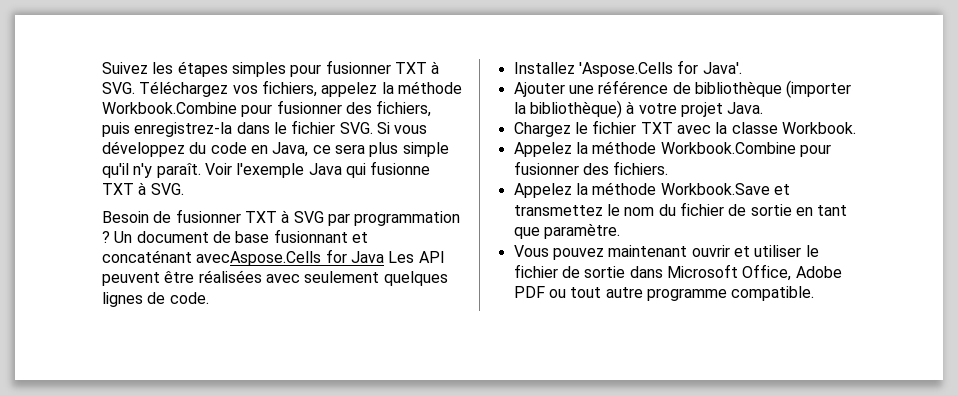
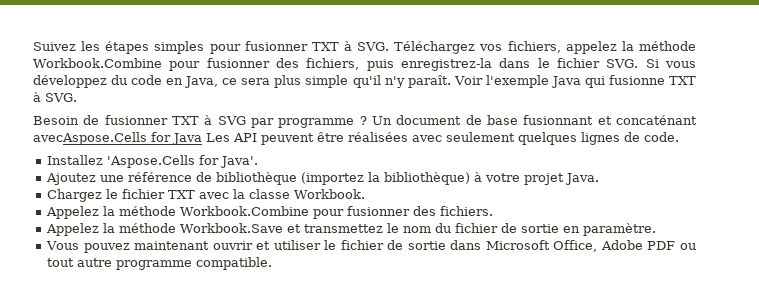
- Besoin de fusionner TXT à SVG par programmation ?
+ Besoin de fusionner TXT à SVG par programme ?
- Ajouter une référence de bibliothèque (importer la bibliothèque) à votre projet Java.
+ Ajoutez une référence de bibliothèque (importez la bibliothèque) à votre projet Java.
- Appelez la méthode Workbook.Save et transmettez le nom du fichier de sortie en tant que paramètre.
+ Appelez la méthode Workbook.Save et transmettez le nom du fichier de sortie en paramètre.

